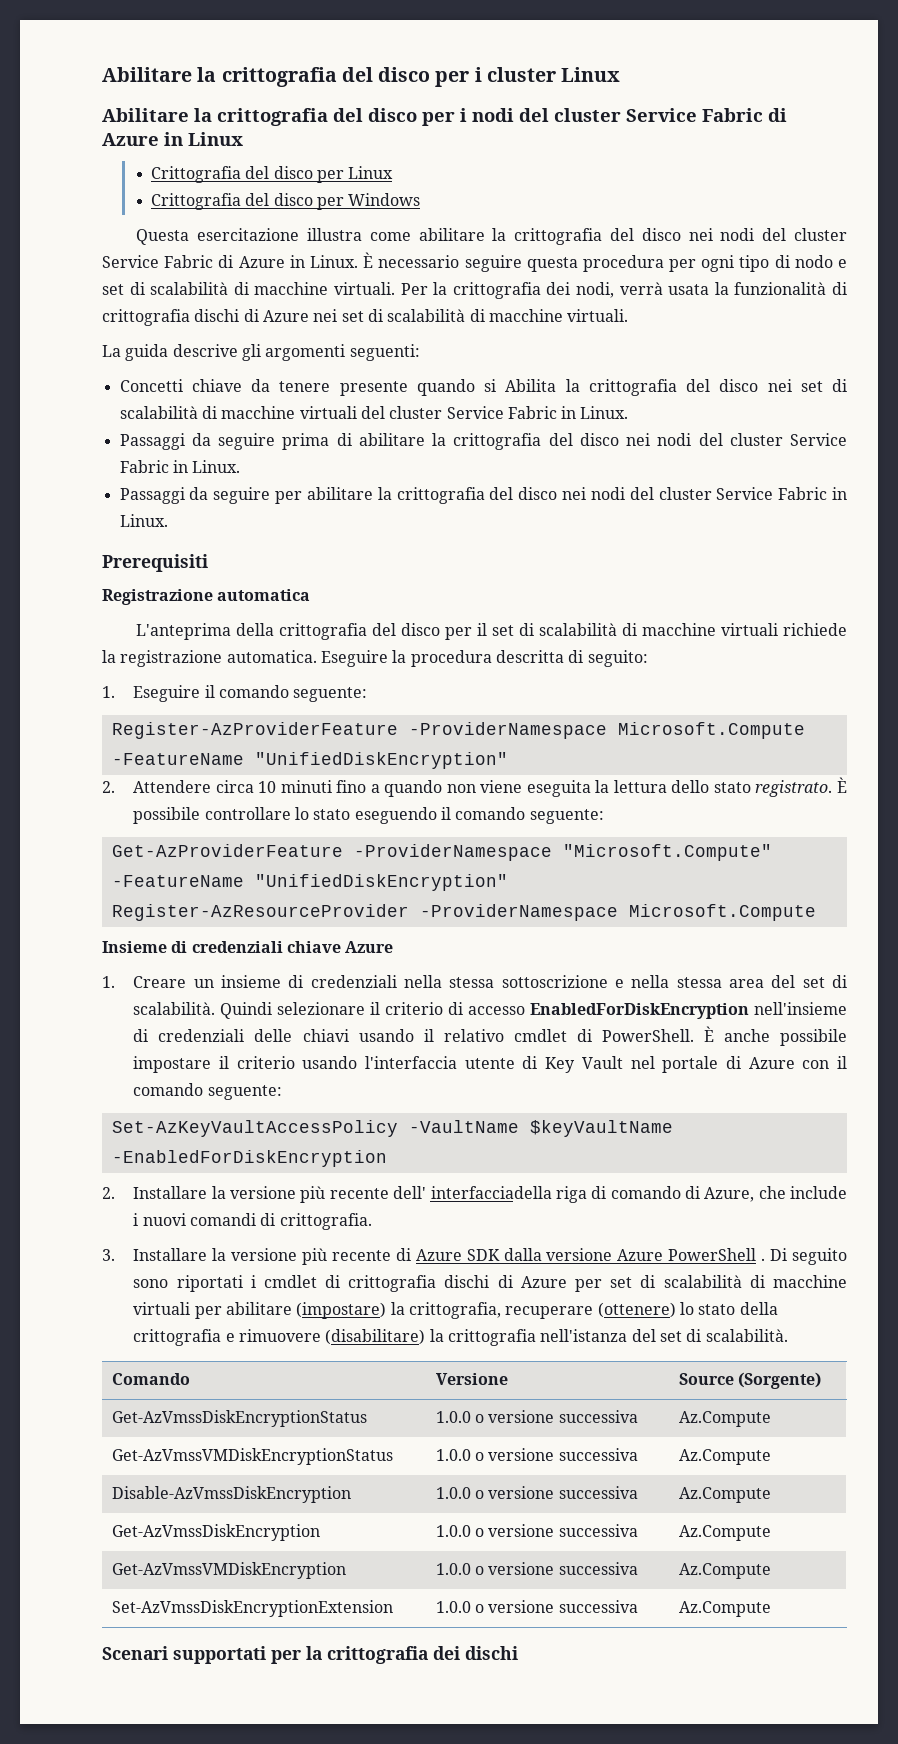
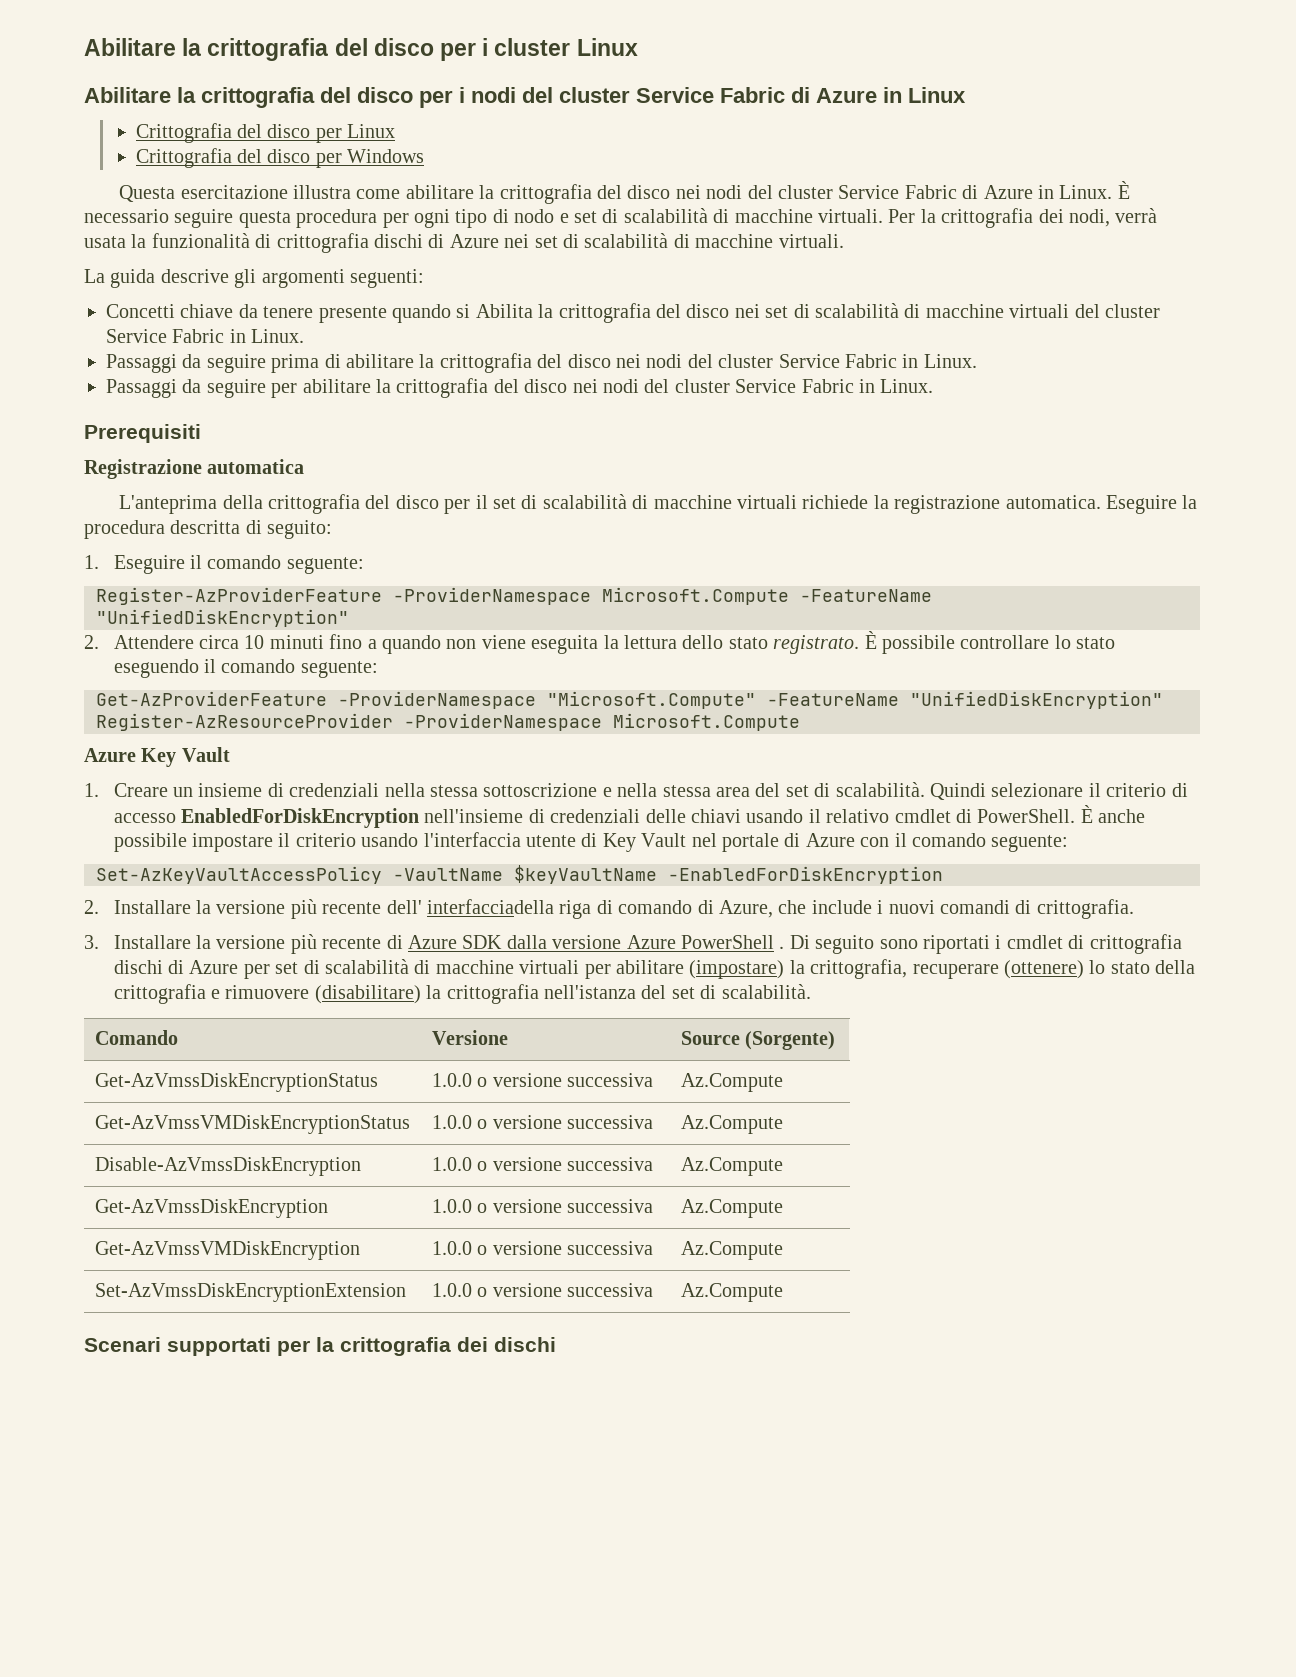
- Insieme di credenziali chiave Azure
+ Azure Key Vault

